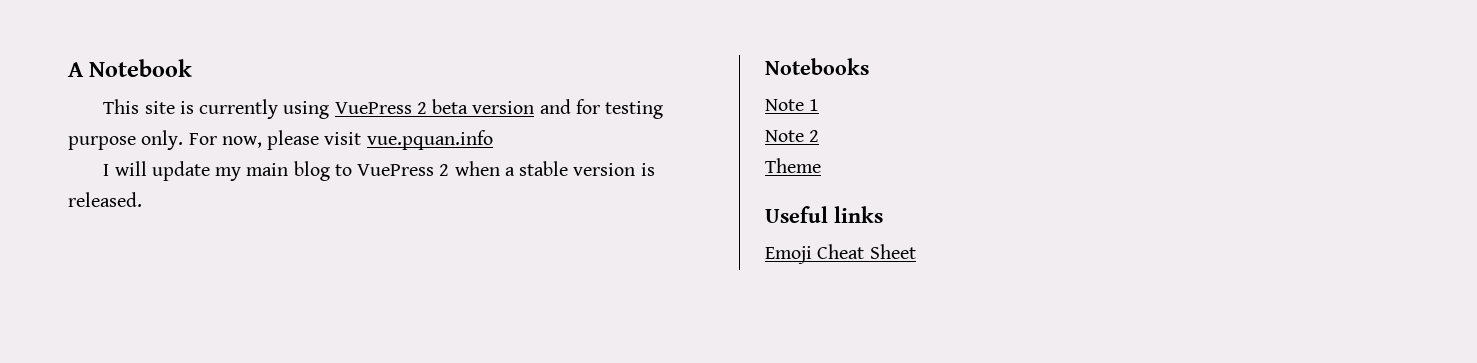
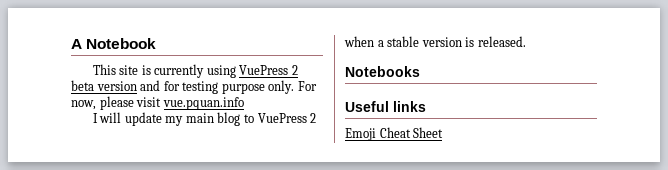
- Note 1
- Note 2
- Theme

